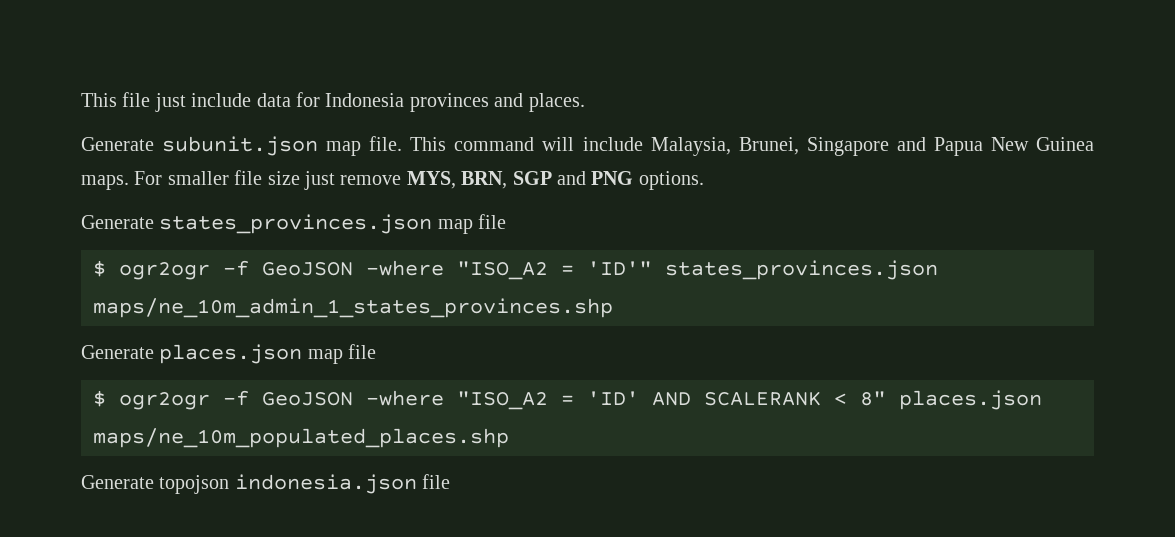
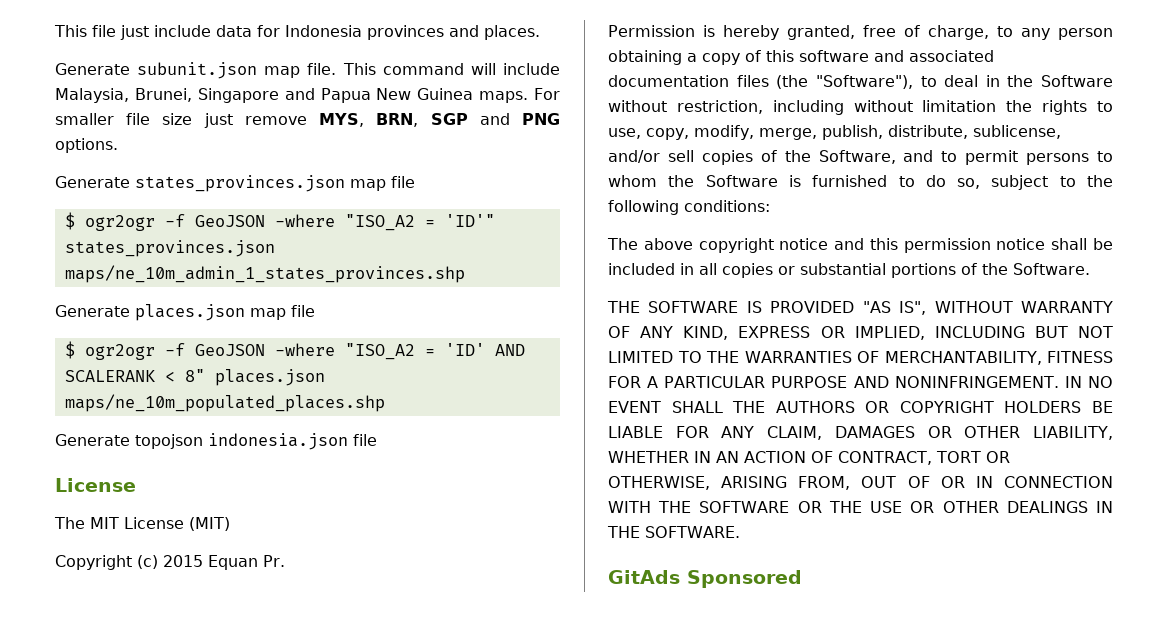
  Generate topojson indonesia.json file
+ License
+ The MIT License (MIT)
+ Copyright (c) 2015 Equan Pr.
+ Permission is hereby granted, free of charge, to any person obtaining a copy of this software and associated documentation files (the "Software"), to deal in the Software without restriction, including without limitation the rights to use, copy, modify, merge, publish, distribute, sublicense, and/or sell copies of the Software, and to permit persons to whom the Software is furnished to do so, subject to the following conditions:
+ The above copyright notice and this permission notice shall be included in all copies or substantial portions of the Software.
+ THE SOFTWARE IS PROVIDED "AS IS", WITHOUT WARRANTY OF ANY KIND, EXPRESS OR IMPLIED, INCLUDING BUT NOT LIMITED TO THE WARRANTIES OF MERCHANTABILITY, FITNESS FOR A PARTICULAR PURPOSE AND NONINFRINGEMENT. IN NO EVENT SHALL THE AUTHORS OR COPYRIGHT HOLDERS BE LIABLE FOR ANY CLAIM, DAMAGES OR OTHER LIABILITY, WHETHER IN AN ACTION OF CONTRACT, TORT OR OTHERWISE, ARISING FROM, OUT OF OR IN CONNECTION WITH THE SOFTWARE OR THE USE OR OTHER DEALINGS IN THE SOFTWARE.
+ GitAds Sponsored

